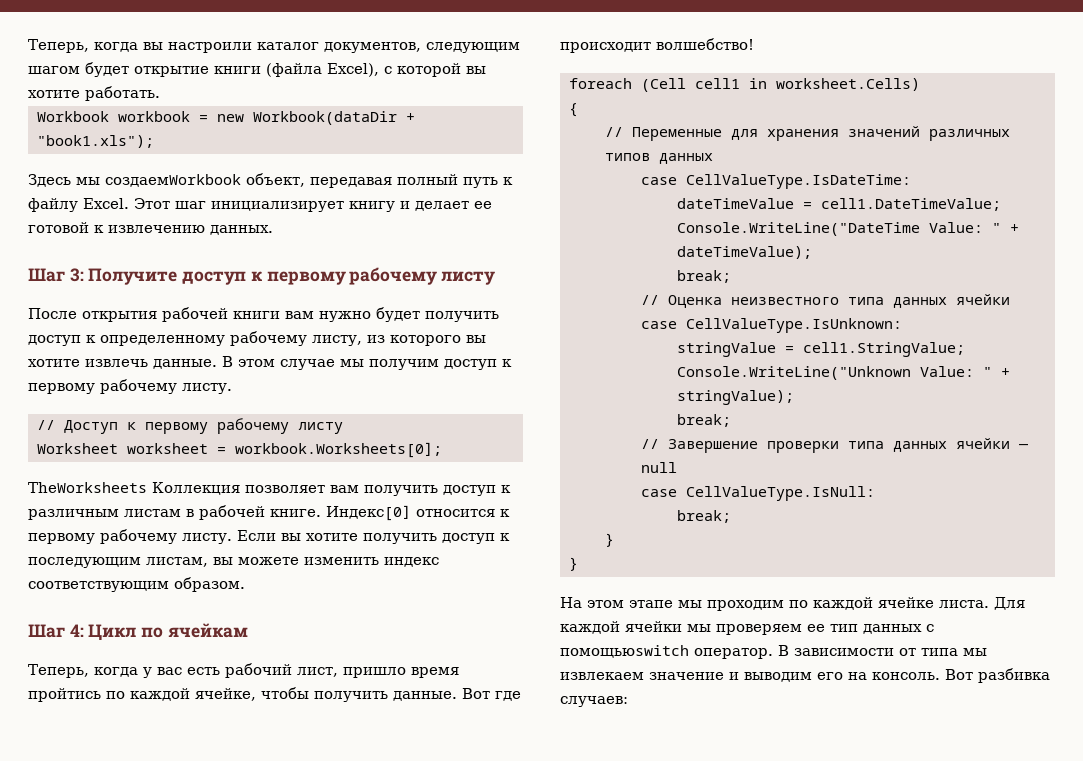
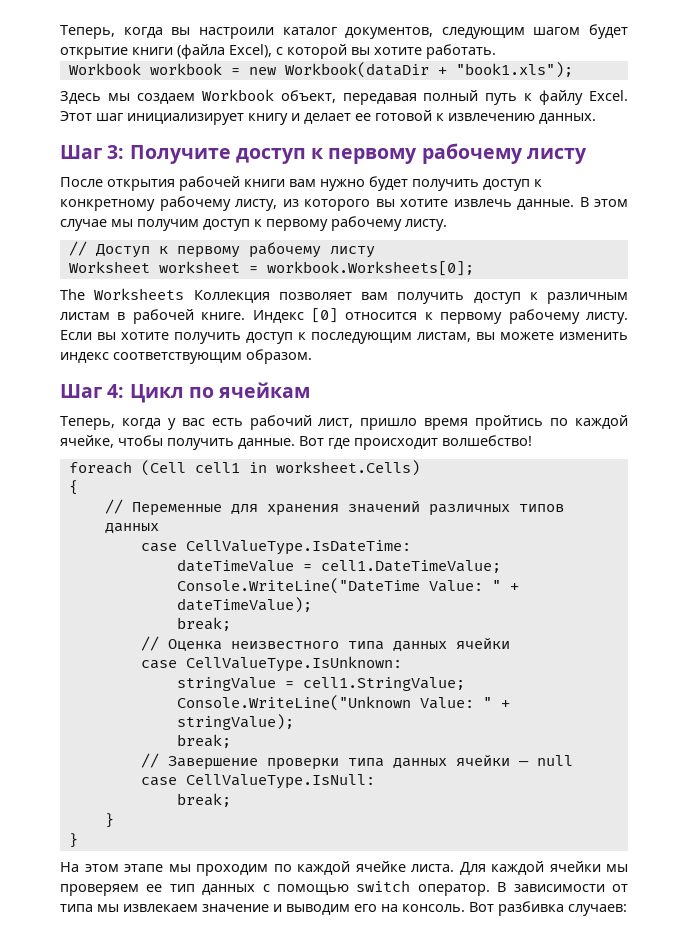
- Здесь мы создаемWorkbook объект, передавая полный путь к файлу Excel.
+ Здесь мы создаем Workbook объект, передавая полный путь к файлу Excel.
- После открытия рабочей книги вам нужно будет получить доступ к определенному рабочему листу, из которого вы хотите извлечь данные.
+ После открытия рабочей книги вам нужно будет получить доступ к конкретному рабочему листу, из которого вы хотите извлечь данные.
- TheWorksheets Коллекция позволяет вам получить доступ к различным листам в рабочей книге.
+ The Worksheets Коллекция позволяет вам получить доступ к различным листам в рабочей книге.
- Индекс[0] относится к первому рабочему листу.
+ Индекс [0] относится к первому рабочему листу.
- Для каждой ячейки мы проверяем ее тип данных с помощьюswitch оператор.
+ Для каждой ячейки мы проверяем ее тип данных с помощью switch оператор.

